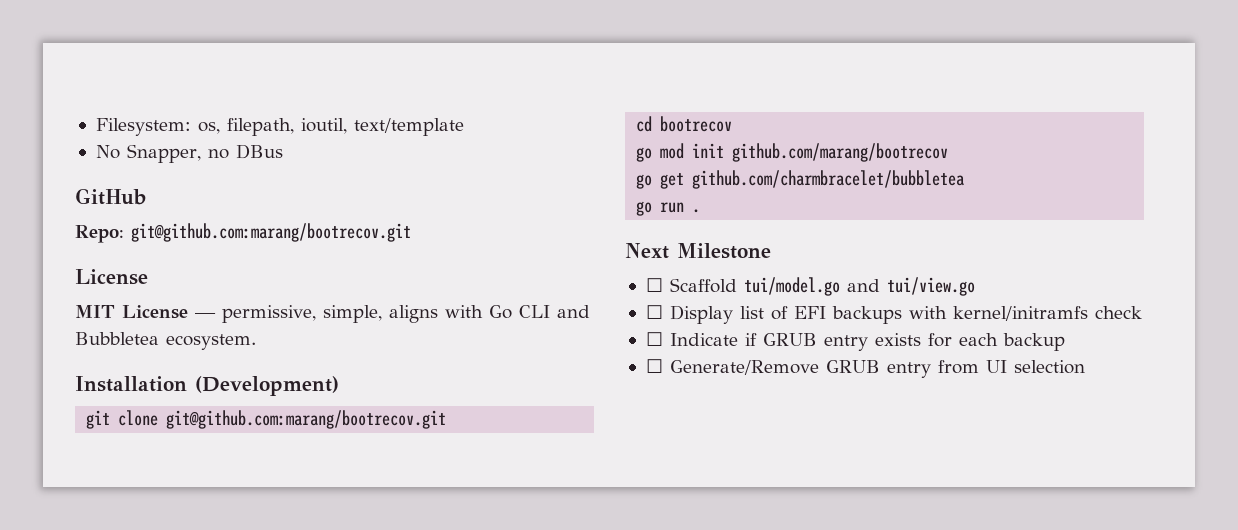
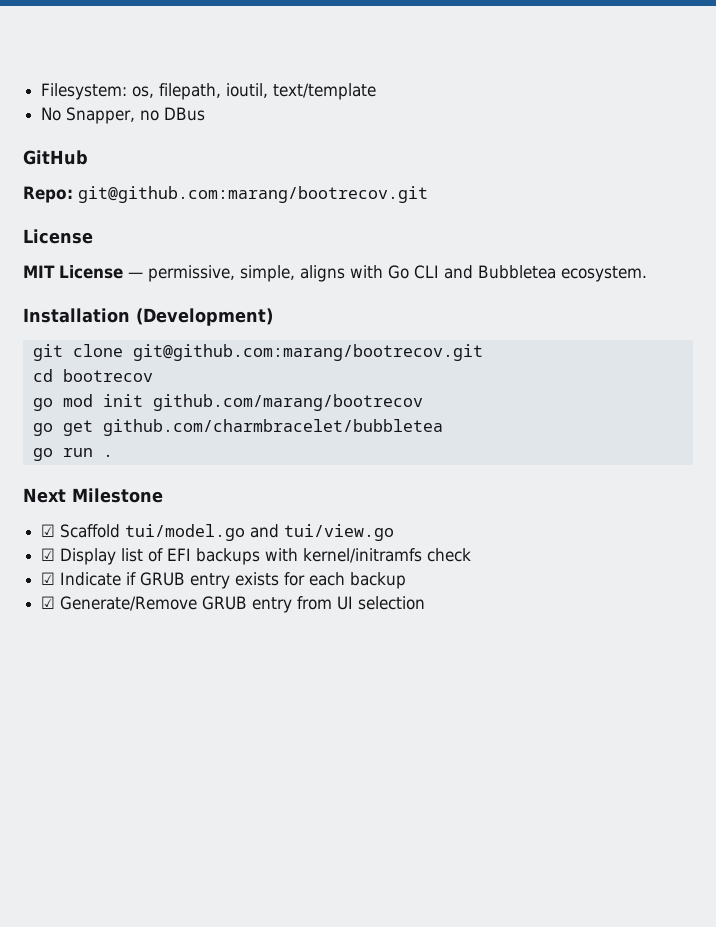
- ☐ Scaffold tui/model.go and tui/view.go
+ ☑ Scaffold tui/model.go and tui/view.go
- ☐ Display list of EFI backups with kernel/initramfs check
+ ☑ Display list of EFI backups with kernel/initramfs check
- ☐ Indicate if GRUB entry exists for each backup
+ ☑ Indicate if GRUB entry exists for each backup
- ☐ Generate/Remove GRUB entry from UI selection
+ ☑ Generate/Remove GRUB entry from UI selection

